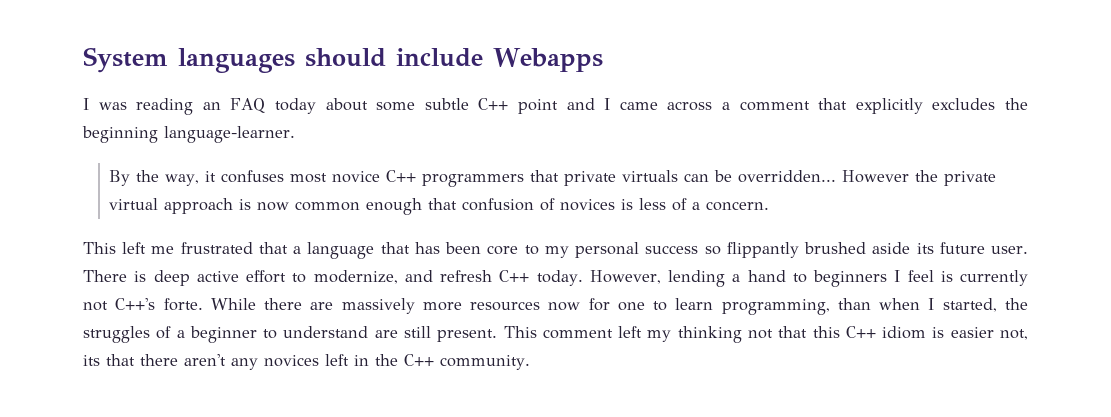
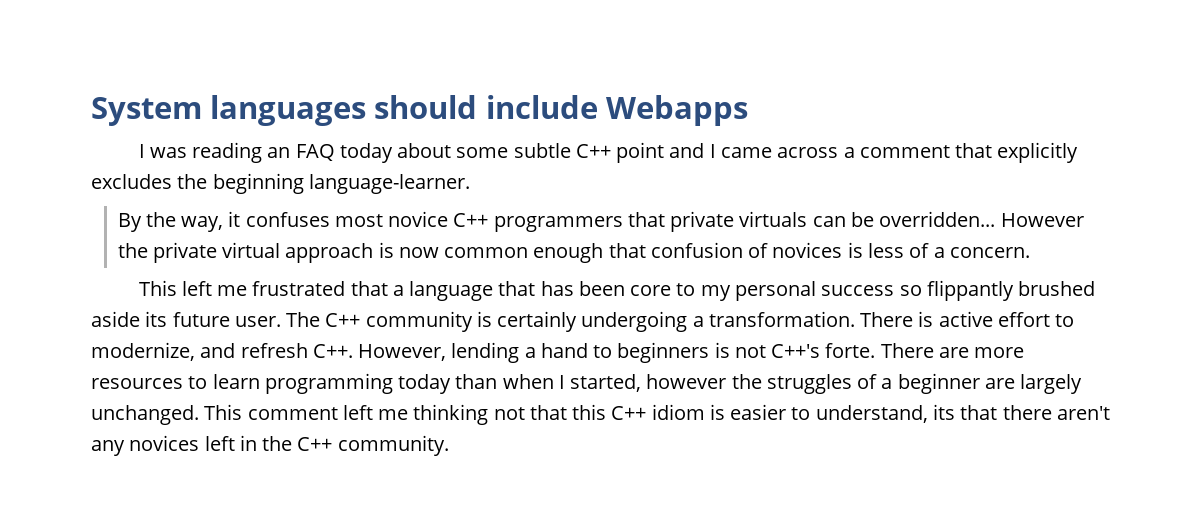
+ The C++ community is certainly undergoing a transformation.
- There is deep active effort to modernize, and refresh C++ today. However, lending a hand to beginners I feel is currently not C++'s forte. While there are massively more resources now for one to learn programming, than when I started, the struggles of a beginner to understand are still present.
+ There is active effort to modernize, and refresh C++. However, lending a hand to beginners is not C++'s forte. There are more resources to learn programming today than when I started, however the struggles of a beginner are largely unchanged.
- This comment left my thinking not that this C++ idiom is easier not, its that there aren't any novices left in the C++ community.
+ This comment left me thinking not that this C++ idiom is easier to understand, its that there aren't any novices left in the C++ community.

